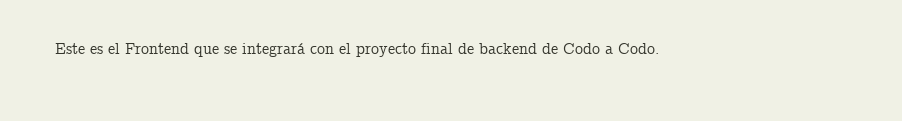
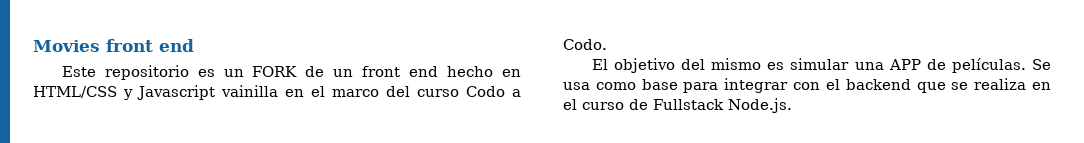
- Este es el Frontend que se integrará con el proyecto final de backend de Codo a Codo.
+ Movies front end
+ Este repositorio es un FORK de un front end hecho en HTML/CSS y Javascript vainilla en el marco del curso Codo a Codo.
+ El objetivo del mismo es simular una APP de películas. Se usa como base para integrar con el backend que se realiza en el curso de Fullstack Node.js.

